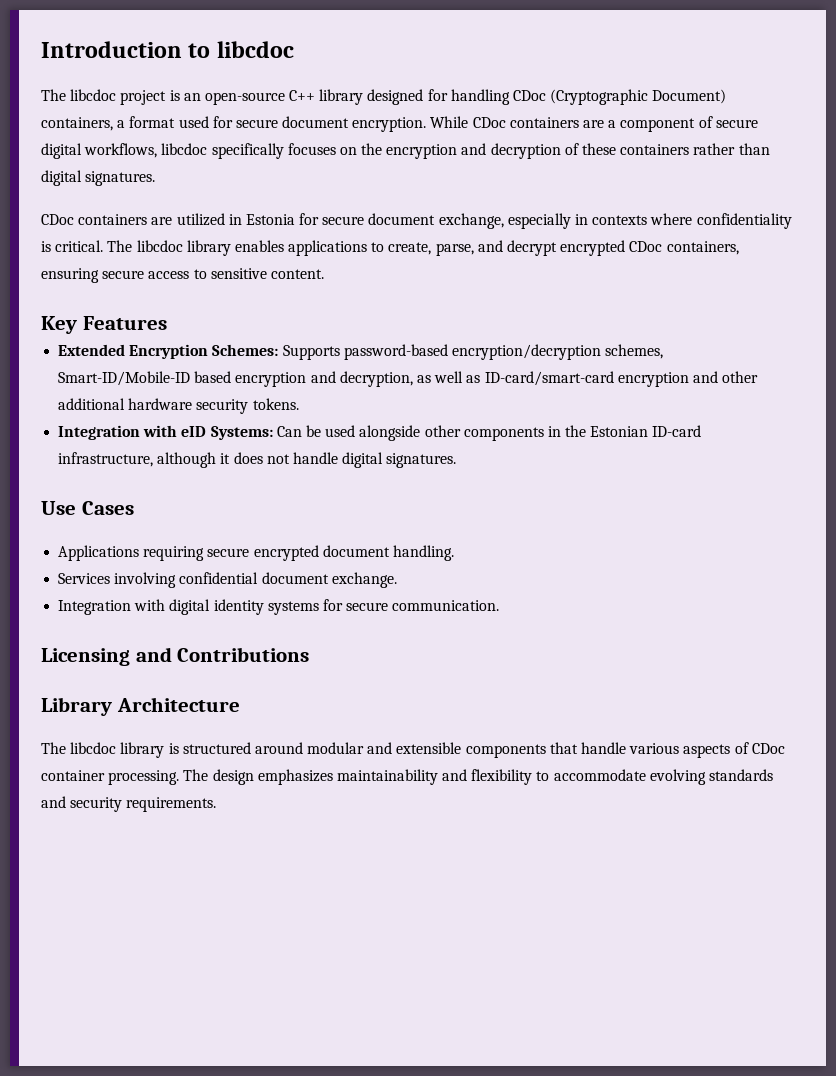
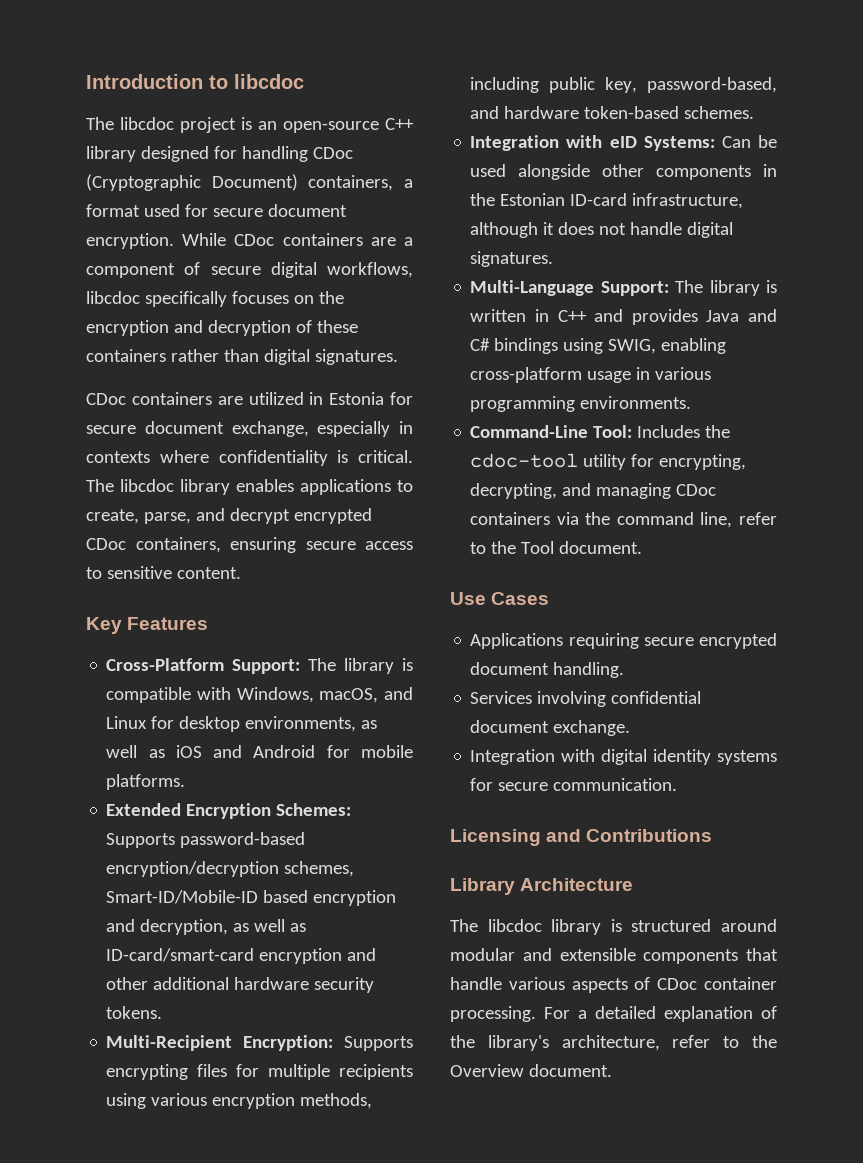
+ Cross-Platform Support: The library is compatible with Windows, macOS, and Linux for desktop environments, as well as iOS and Android for mobile platforms.
+ Multi-Recipient Encryption: Supports encrypting files for multiple recipients using various encryption methods, including public key, password-based, and hardware token-based schemes.
+ Multi-Language Support: The library is written in C++ and provides Java and C# bindings using SWIG, enabling cross-platform usage in various programming environments.
+ Command-Line Tool: Includes the cdoc-tool utility for encrypting, decrypting, and managing CDoc containers via the command line, refer to the Tool document.
- The design emphasizes maintainability and flexibility to accommodate evolving standards and security requirements.
+ For a detailed explanation of the library's architecture, refer to the Overview document.

